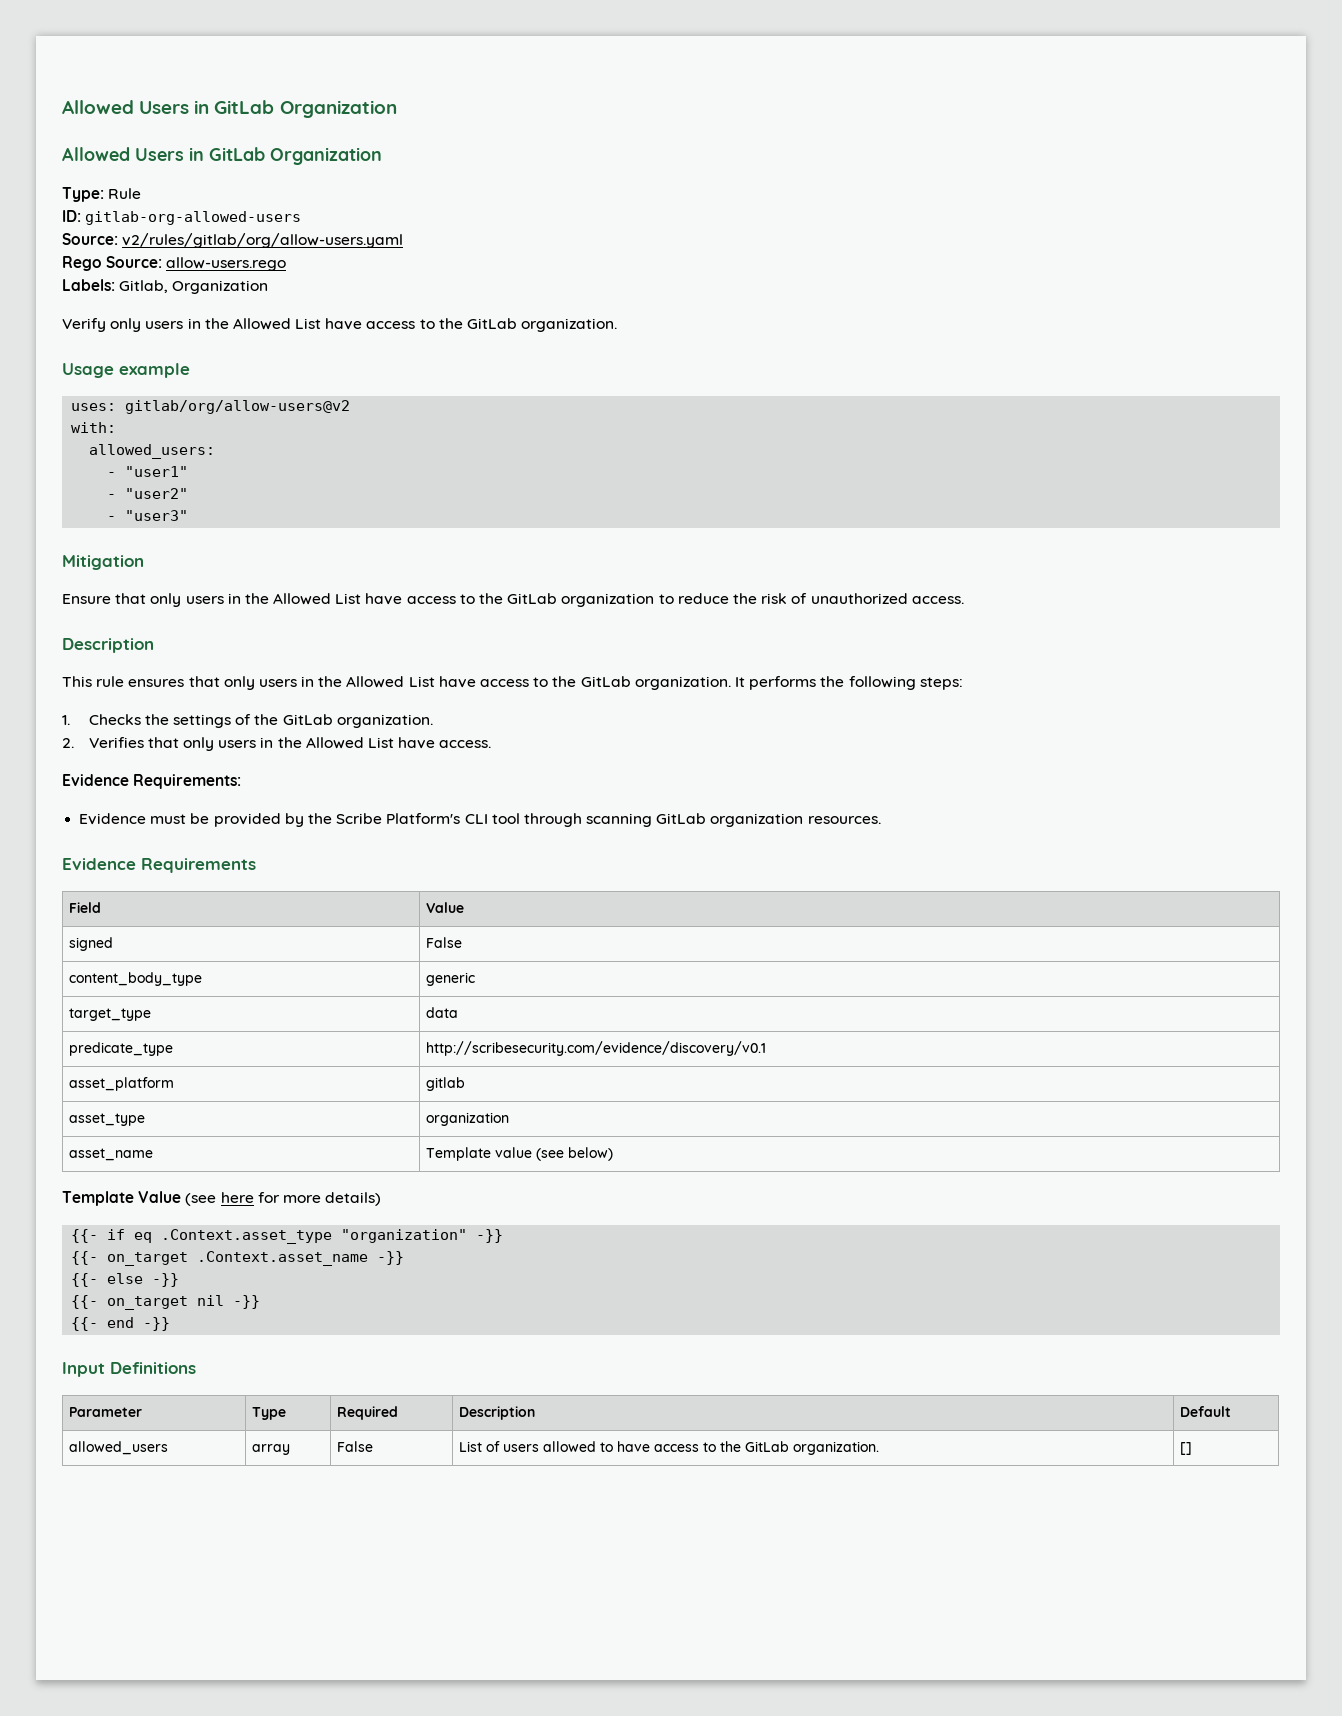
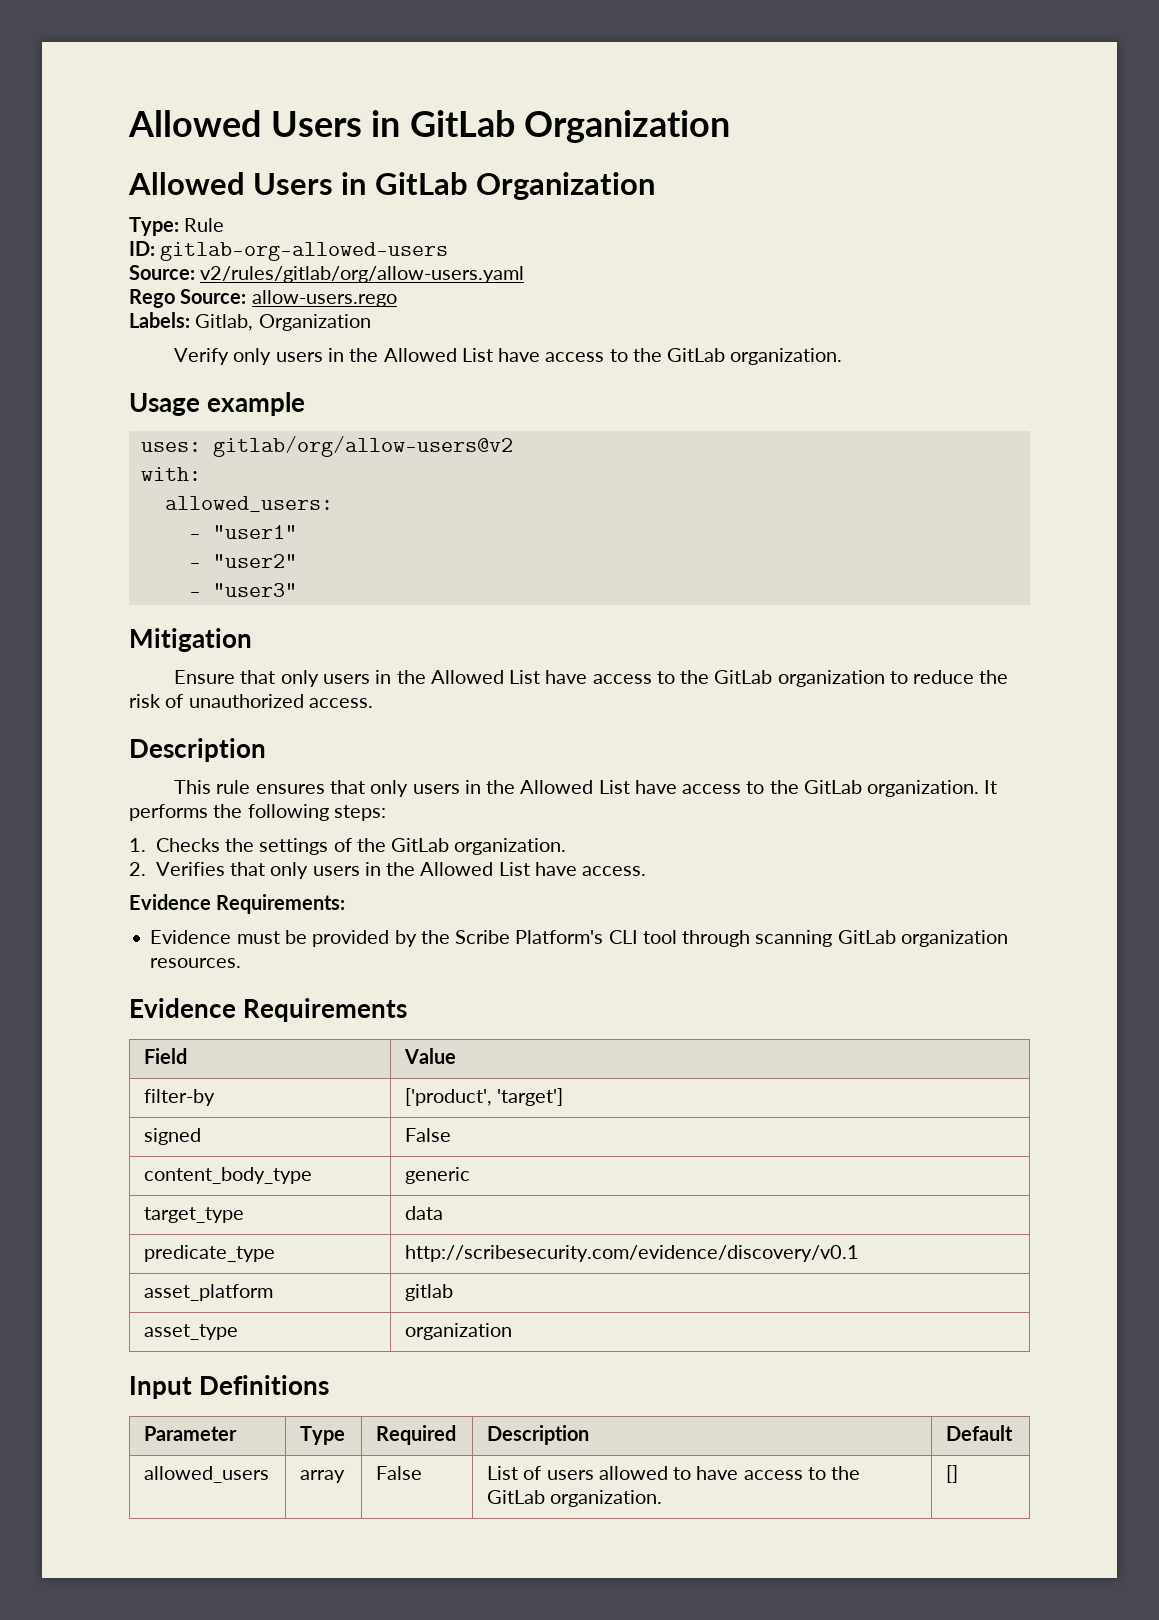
+ filter-by | ['product', 'target']
- asset_name | Template value (see below)
- Template Value (see here for more details)
- {{- if eq .Context.asset_type "organization" -}}
- {{- on_target .Context.asset_name -}}
- {{- else -}}
- {{- on_target nil -}}
- {{- end -}}

